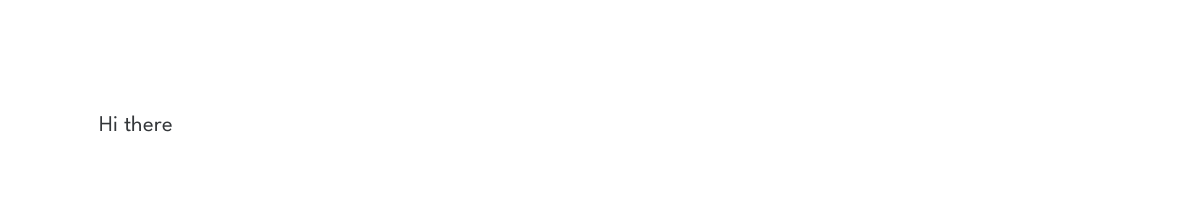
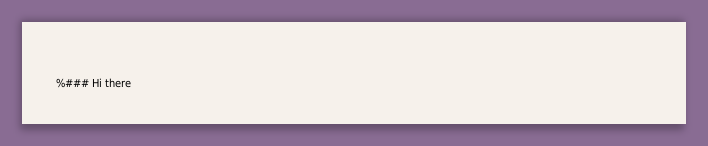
- Hi there
+ %### Hi there

